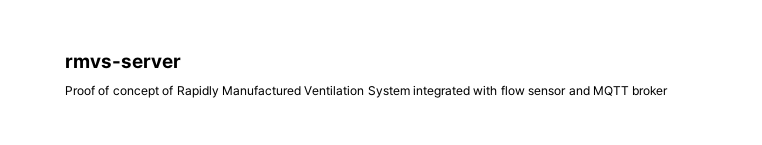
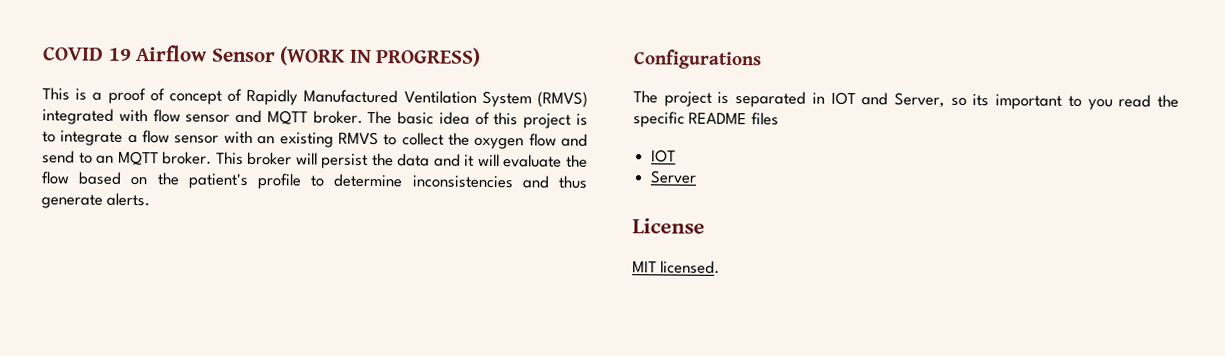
- rmvs-server
- Proof of concept of Rapidly Manufactured Ventilation System integrated with flow sensor and MQTT broker
+ COVID 19 Airflow Sensor (WORK IN PROGRESS)
+ This is a proof of concept of Rapidly Manufactured Ventilation System (RMVS) integrated with flow sensor and MQTT broker. The basic idea of this project is to integrate a flow sensor with an existing RMVS to collect the oxygen flow and send to an MQTT broker. This broker will persist the data and it will evaluate the flow based on the patient's profile to determine inconsistencies and thus generate alerts.
+ Configurations
+ The project is separated in IOT and Server, so its important to you read the specific README files
+ IOT
+ Server
+ License
+ MIT licensed.

